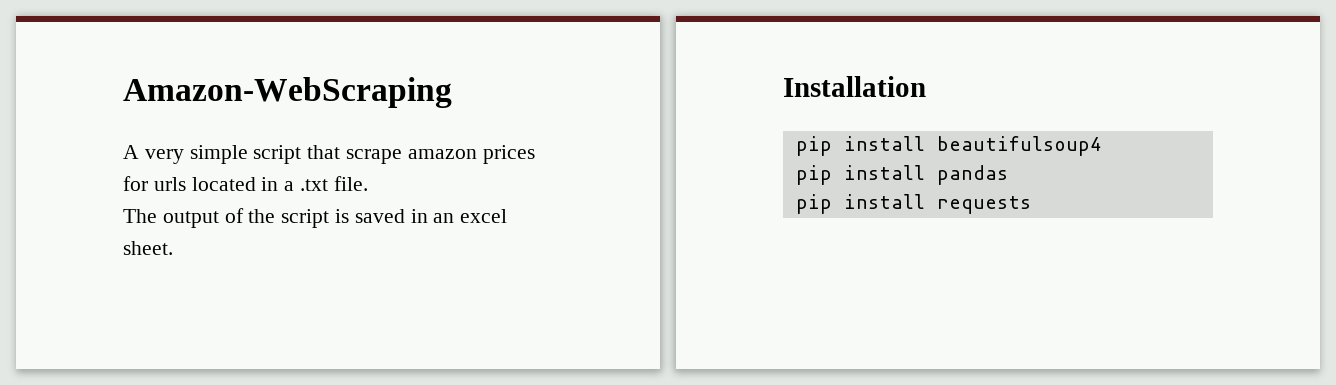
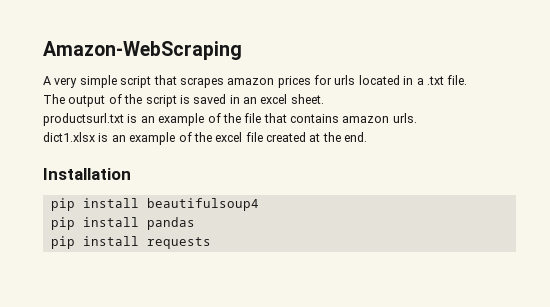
- A very simple script that scrape amazon prices for urls located in a .txt file.
+ A very simple script that scrapes amazon prices for urls located in a .txt file.
+ productsurl.txt is an example of the file that contains amazon urls.
+ dict1.xlsx is an example of the excel file created at the end.

